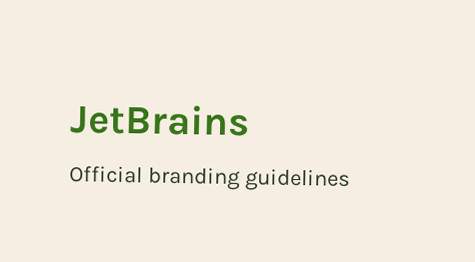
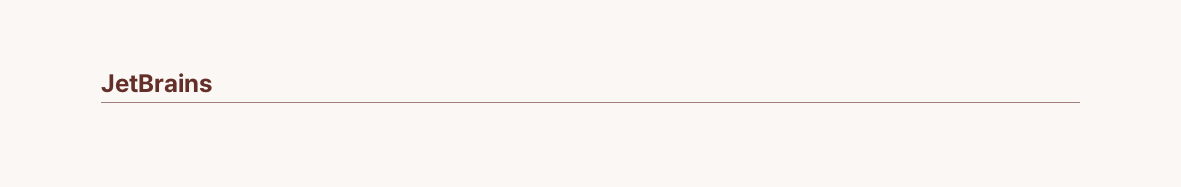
- Official branding guidelines

